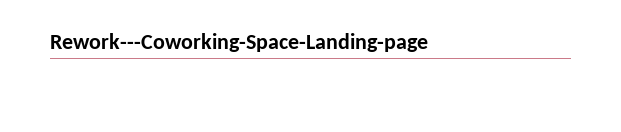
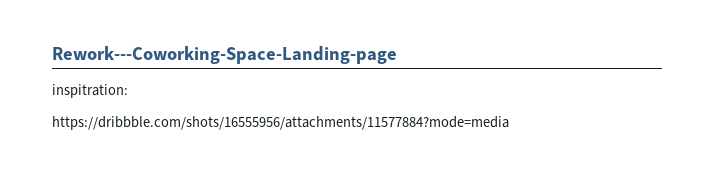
+ inspitration:
+ https://dribbble.com/shots/16555956/attachments/11577884?mode=media

